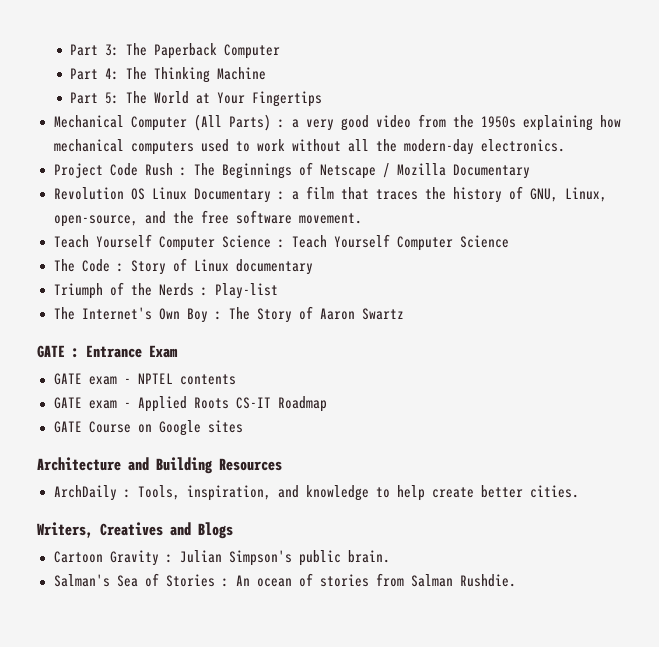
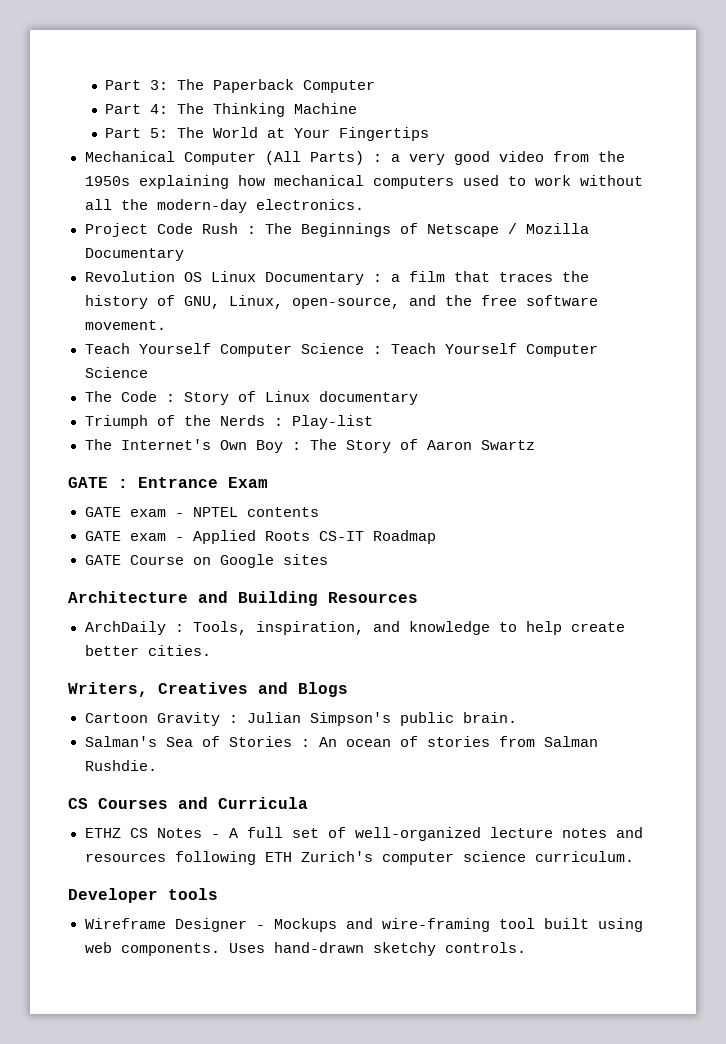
+ CS Courses and Curricula
+ ETHZ CS Notes - A full set of well-organized lecture notes and resources following ETH Zurich's computer science curriculum.
+ Developer tools
+ Wireframe Designer - Mockups and wire-framing tool built using web components. Uses hand-drawn sketchy controls.

